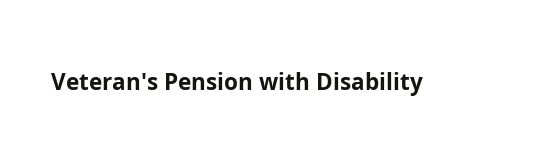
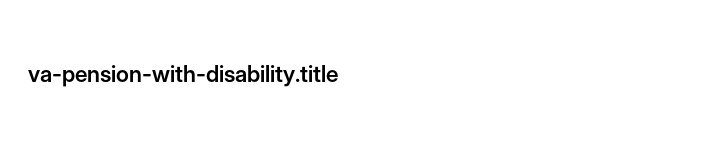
- Veteran's Pension with Disability
+ va-pension-with-disability.title

